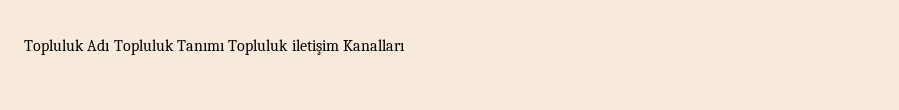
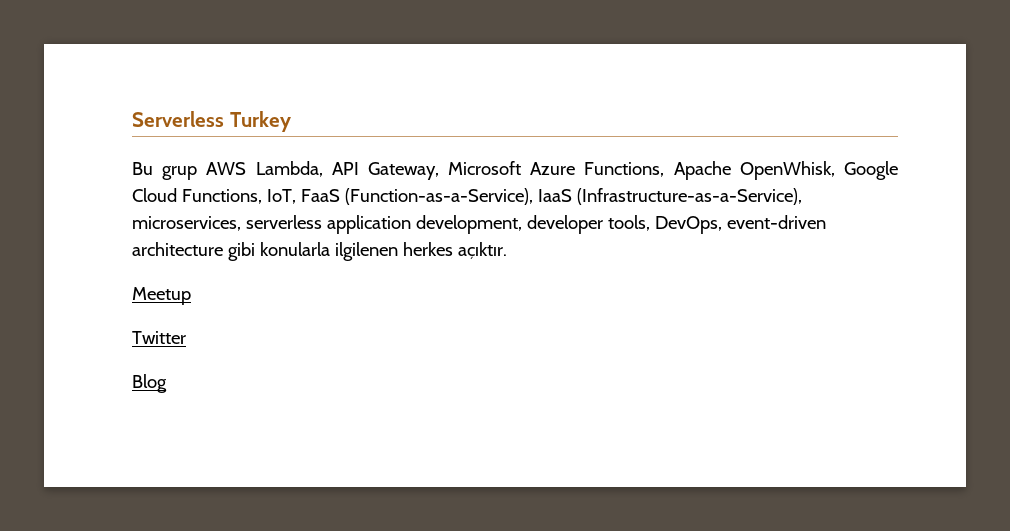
- Topluluk Adı Topluluk Tanımı Topluluk iletişim Kanalları
+ Serverless Turkey
+ Bu grup AWS Lambda, API Gateway, Microsoft Azure Functions, Apache OpenWhisk, Google Cloud Functions, IoT, FaaS (Function-as-a-Service), IaaS (Infrastructure-as-a-Service), microservices, serverless application development, developer tools, DevOps, event-driven architecture gibi konularla ilgilenen herkes açıktır.
+ Meetup
+ Twitter
+ Blog

